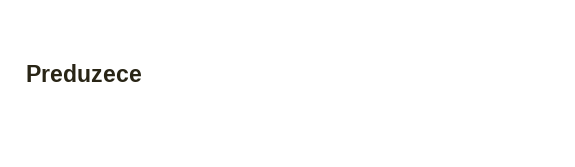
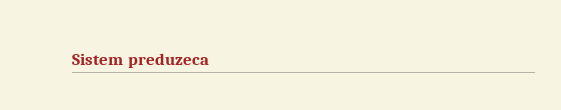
- Preduzece
+ Sistem preduzeca

